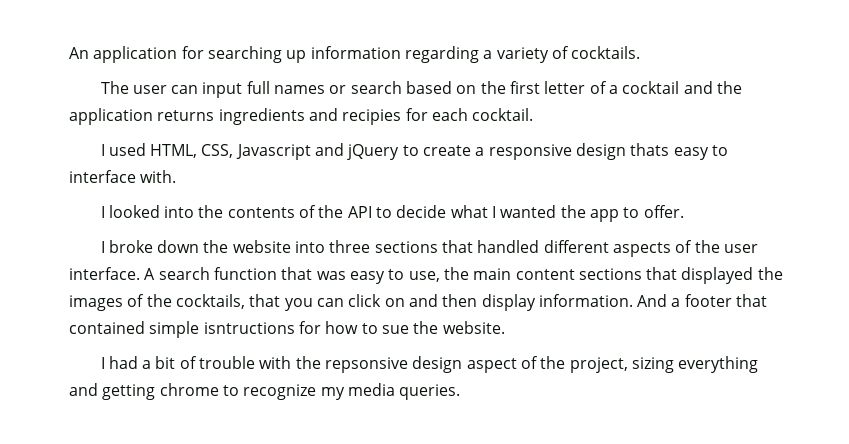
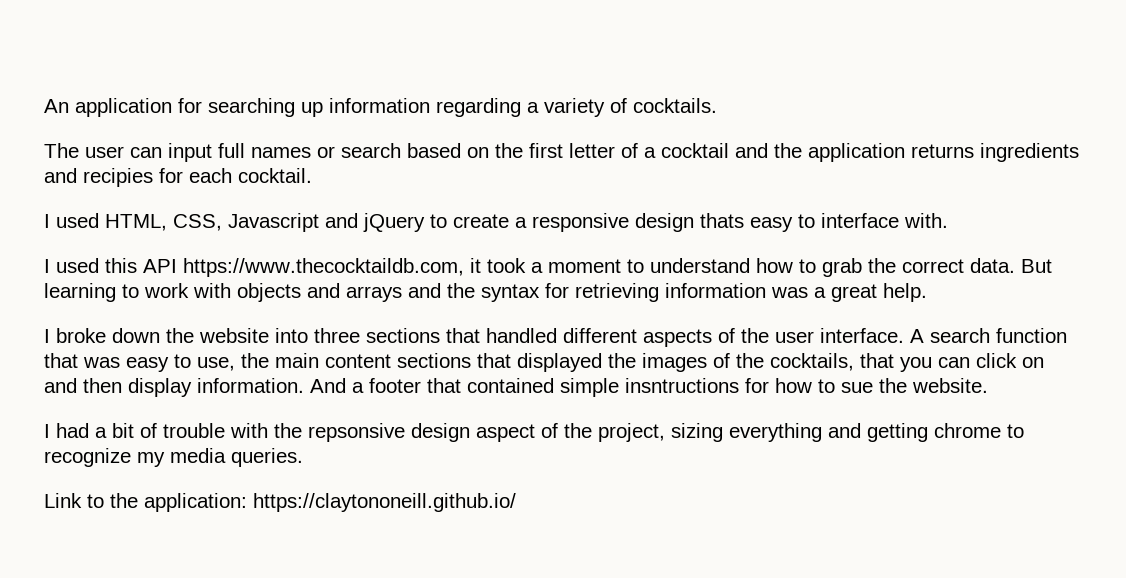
- I looked into the contents of the API to decide what I wanted the app to offer.
+ I used this API https://www.thecocktaildb.com, it took a moment to understand how to grab the correct data. But learning to work with objects and arrays and the syntax for retrieving information was a great help.
- And a footer that contained simple isntructions for how to sue the website.
+ And a footer that contained simple insntructions for how to sue the website.
+ Link to the application: https://claytononeill.github.io/

